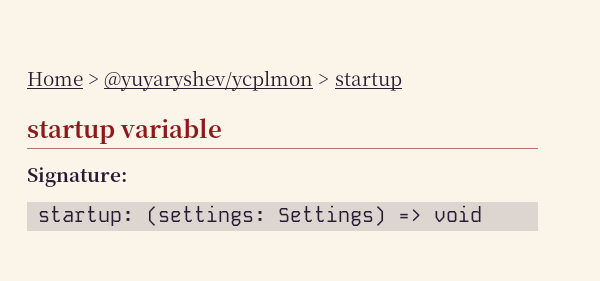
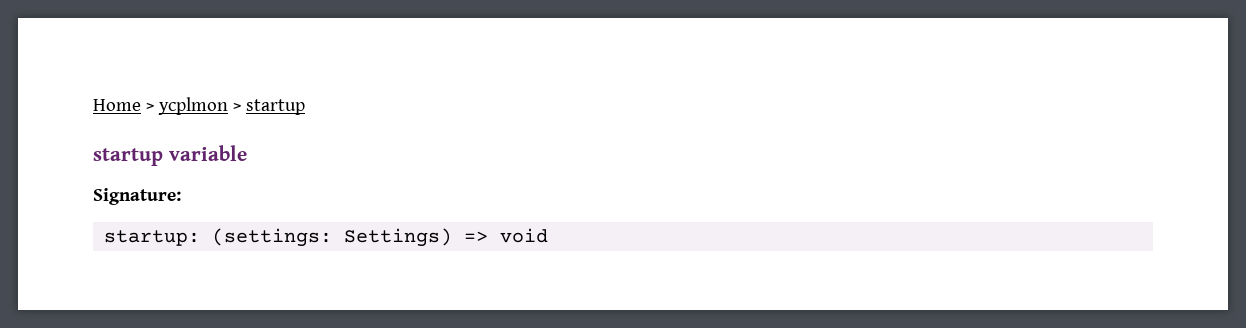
- Home > @yuyaryshev/ycplmon > startup
+ Home > ycplmon > startup

